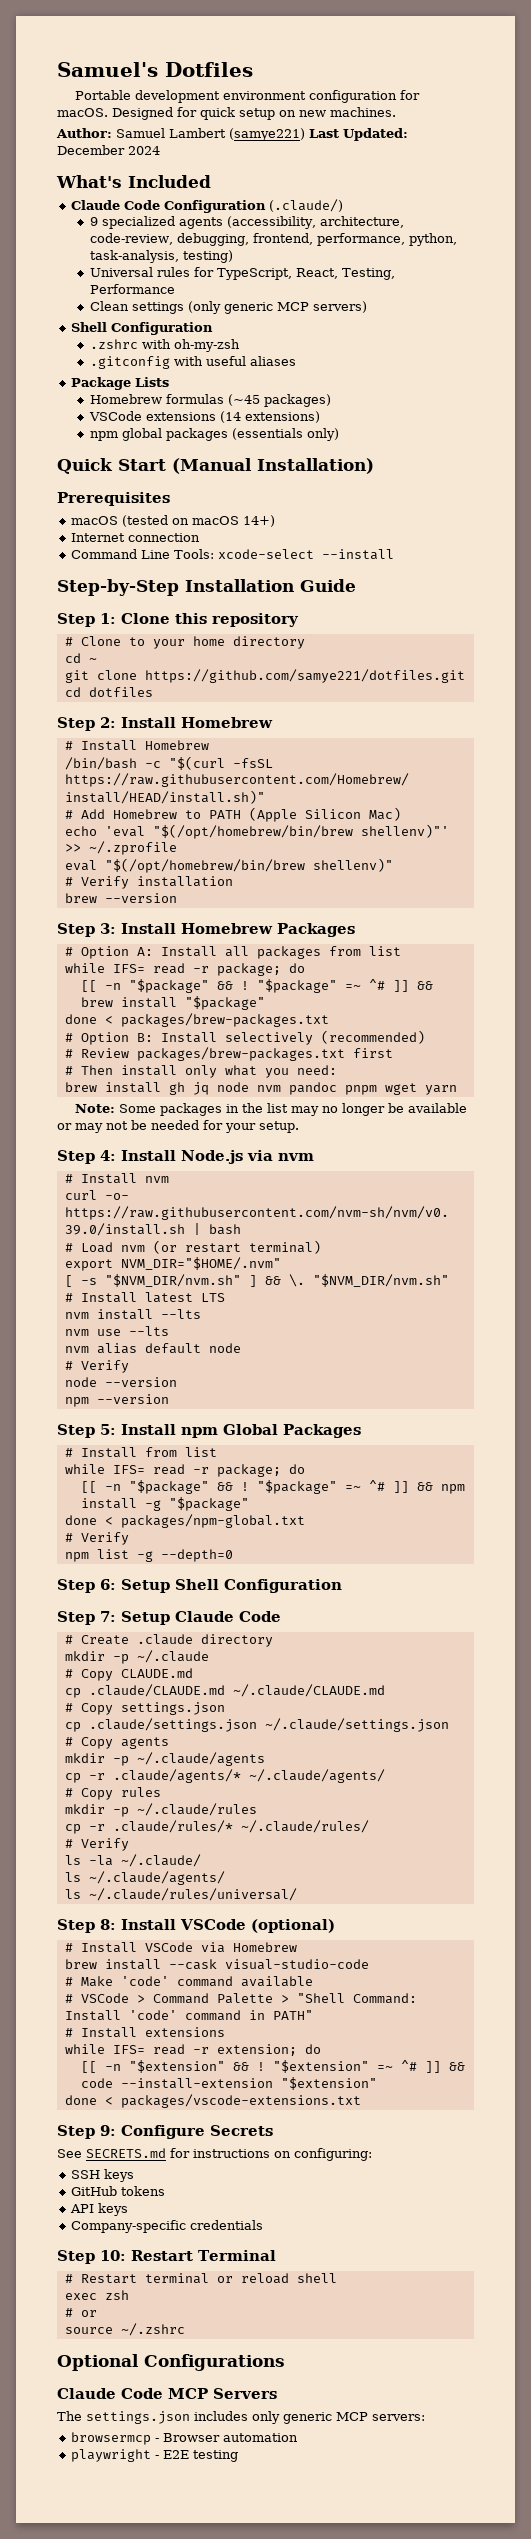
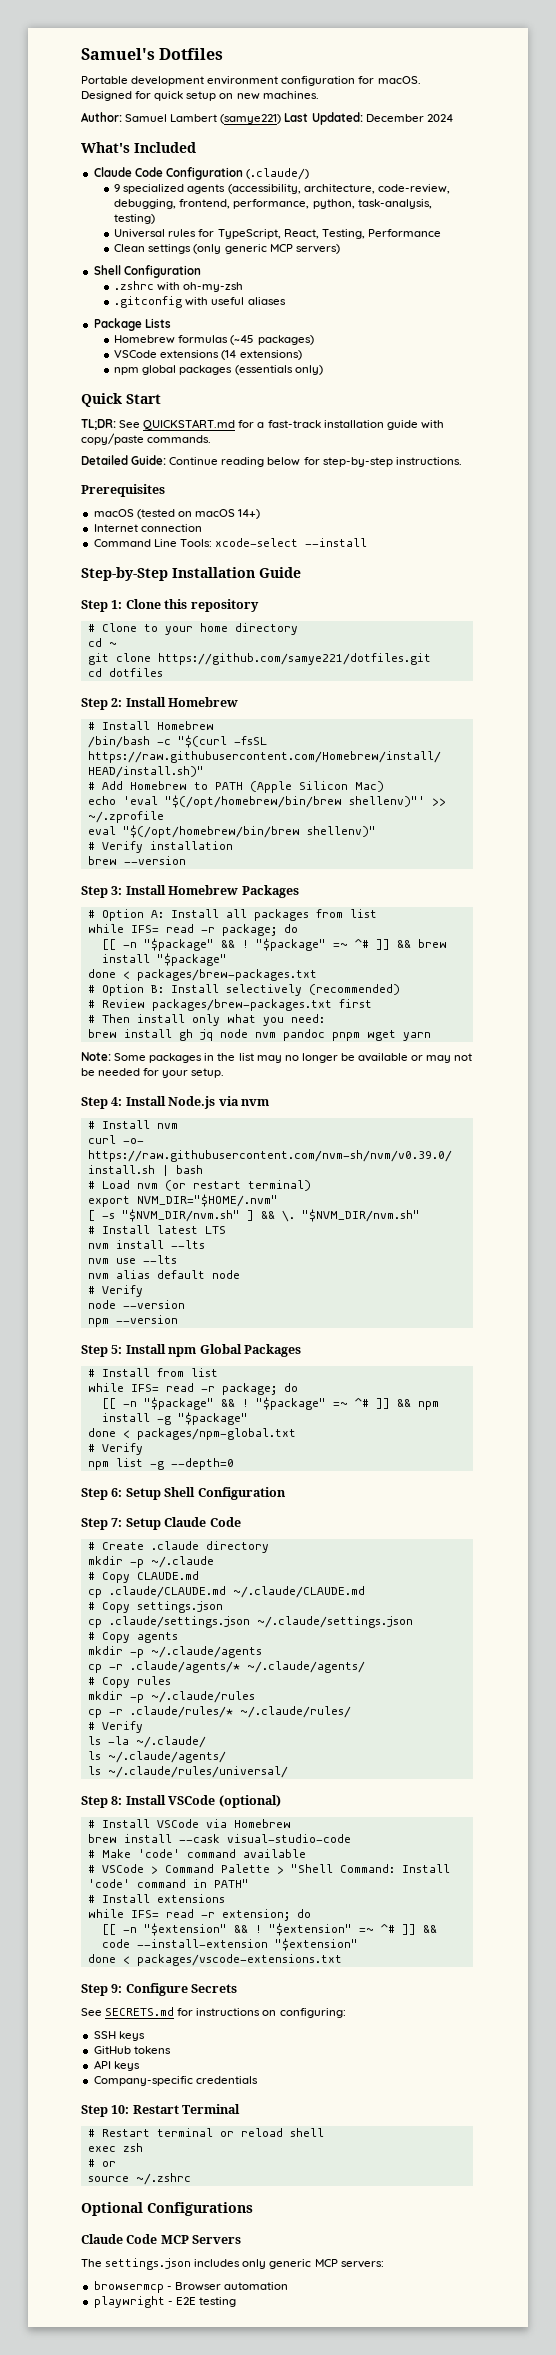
- Quick Start (Manual Installation)
+ Quick Start
+ TL;DR: See QUICKSTART.md for a fast-track installation guide with copy/paste commands.
+ Detailed Guide: Continue reading below for step-by-step instructions.

